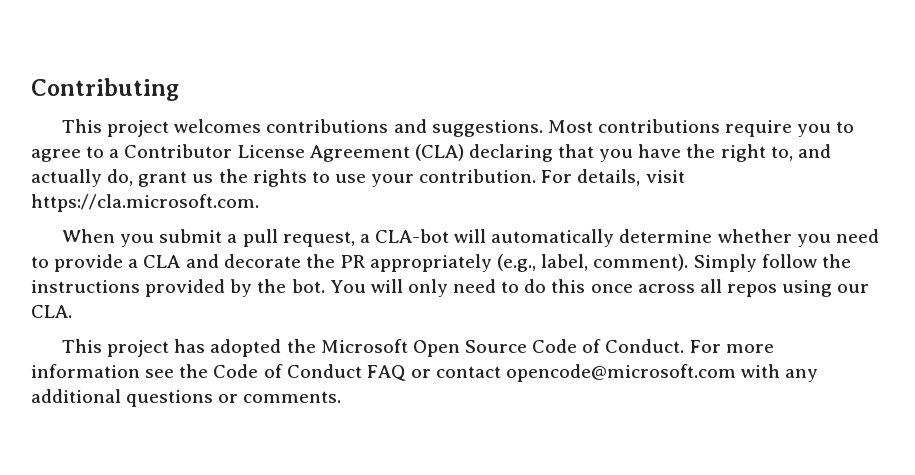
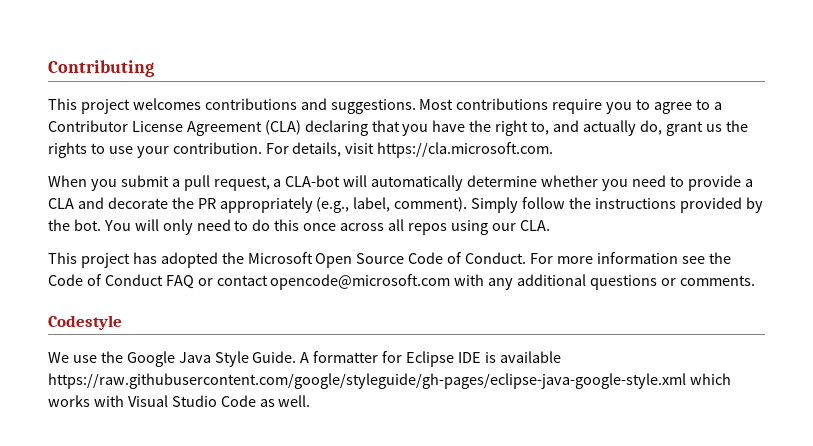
+ Codestyle
+ We use the Google Java Style Guide. A formatter for Eclipse IDE is available https://raw.githubusercontent.com/google/styleguide/gh-pages/eclipse-java-google-style.xml which works with Visual Studio Code as well.

